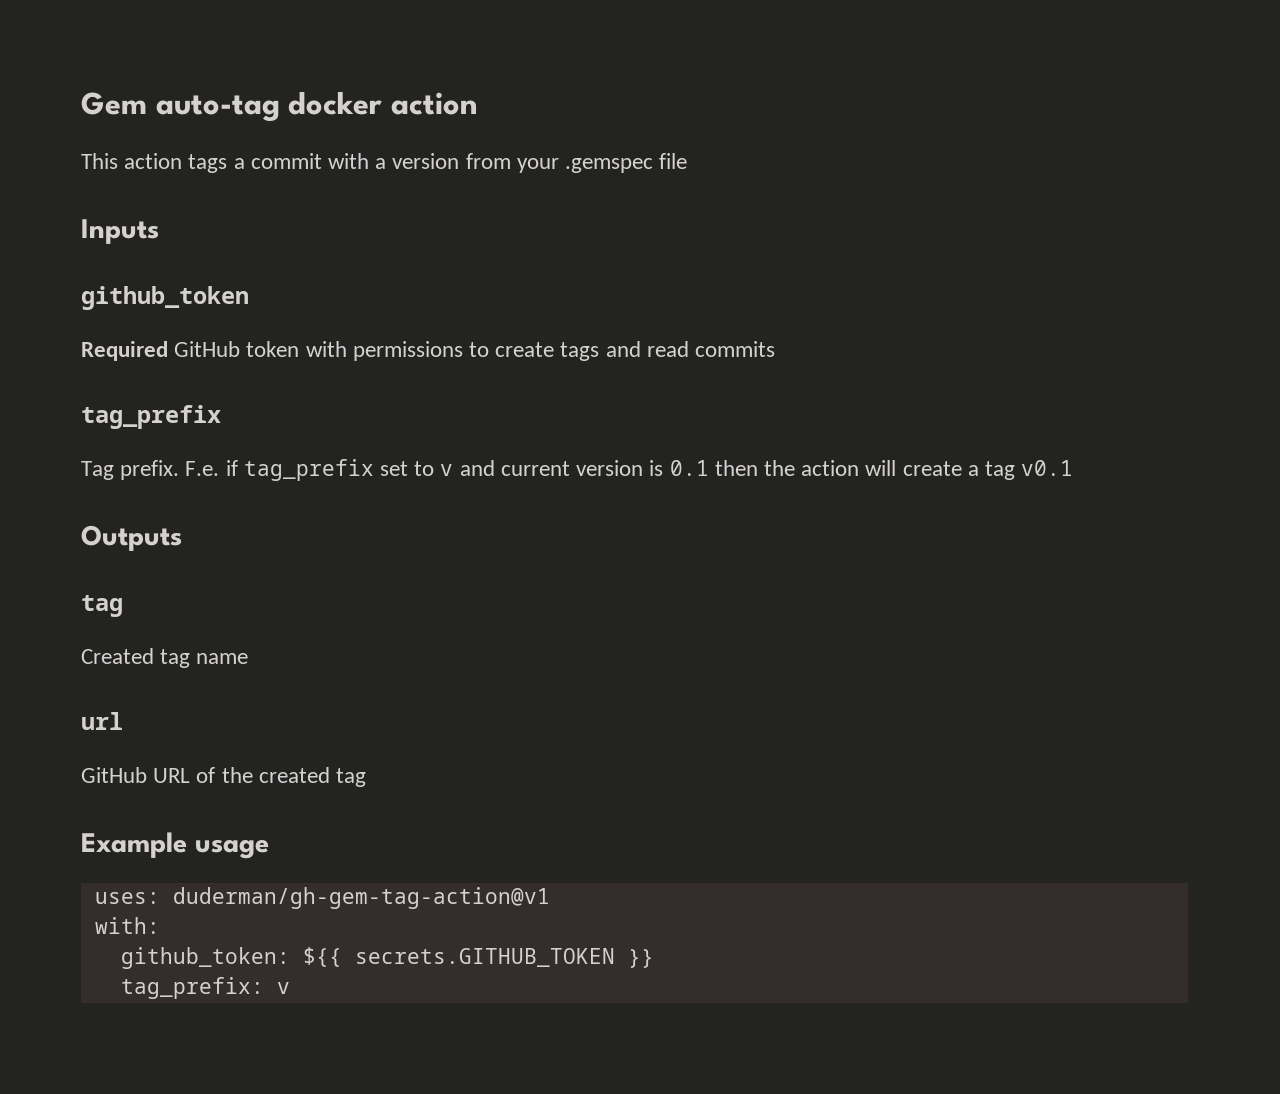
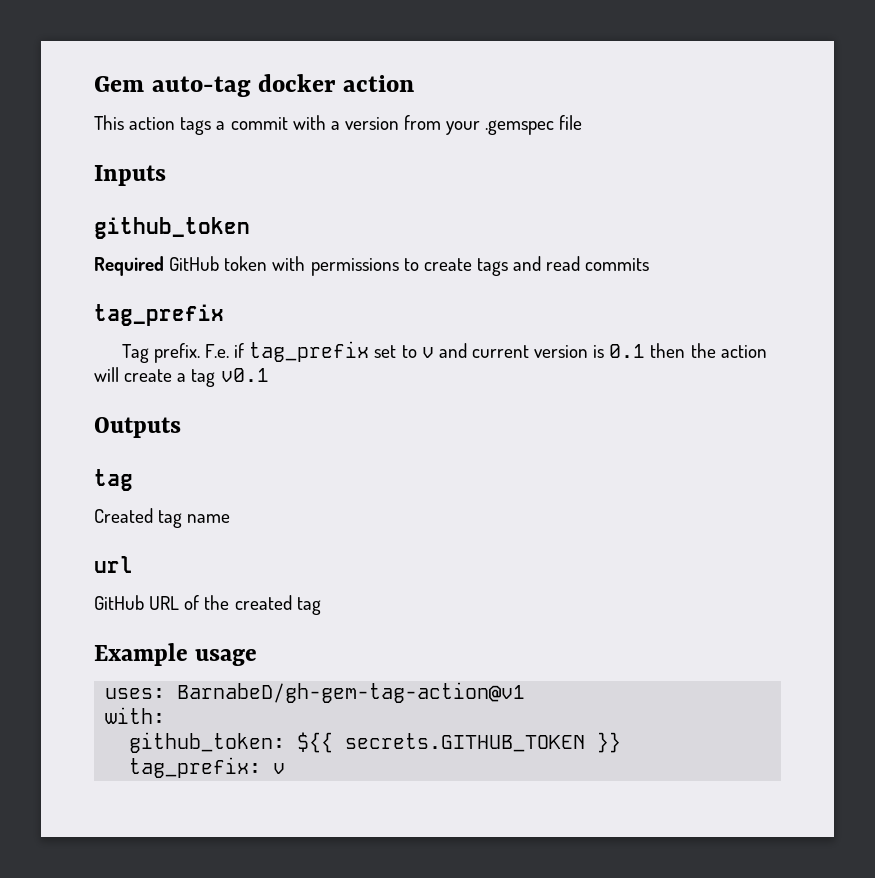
- uses: duderman/gh-gem-tag-action@v1
+ uses: BarnabeD/gh-gem-tag-action@v1

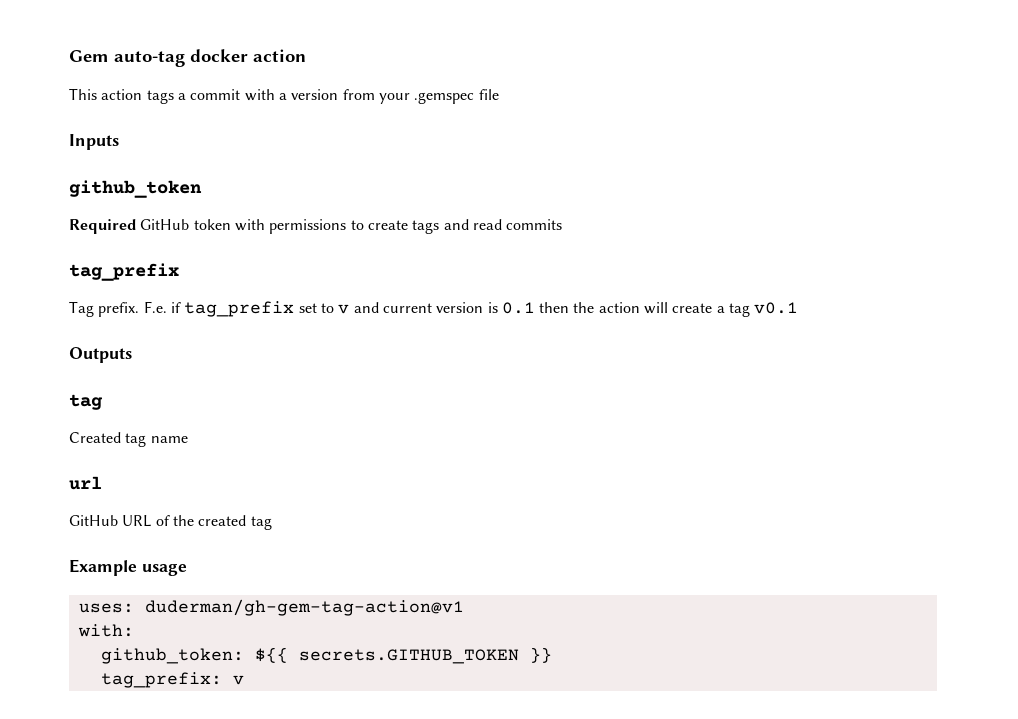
- uses: BarnabeD/gh-gem-tag-action@v1
+ uses: duderman/gh-gem-tag-action@v1

